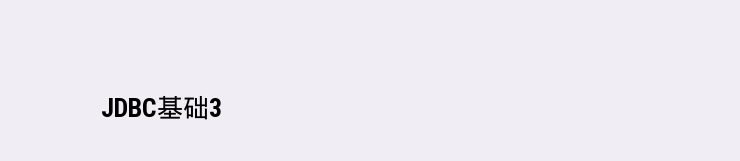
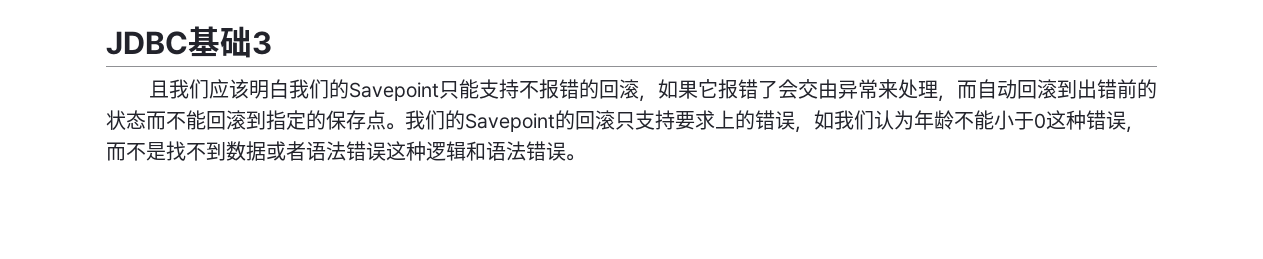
+ 且我们应该明白我们的Savepoint只能支持不报错的回滚，如果它报错了会交由异常来处理，而自动回滚到出错前的状态而不能回滚到指定的保存点。我们的Savepoint的回滚只支持要求上的错误，如我们认为年龄不能小于0这种错误，而不是找不到数据或者语法错误这种逻辑和语法错误。

